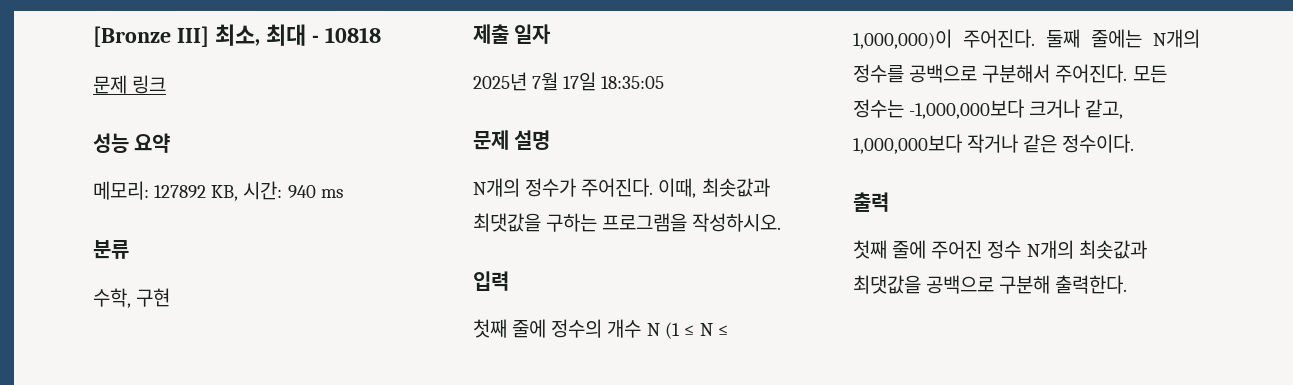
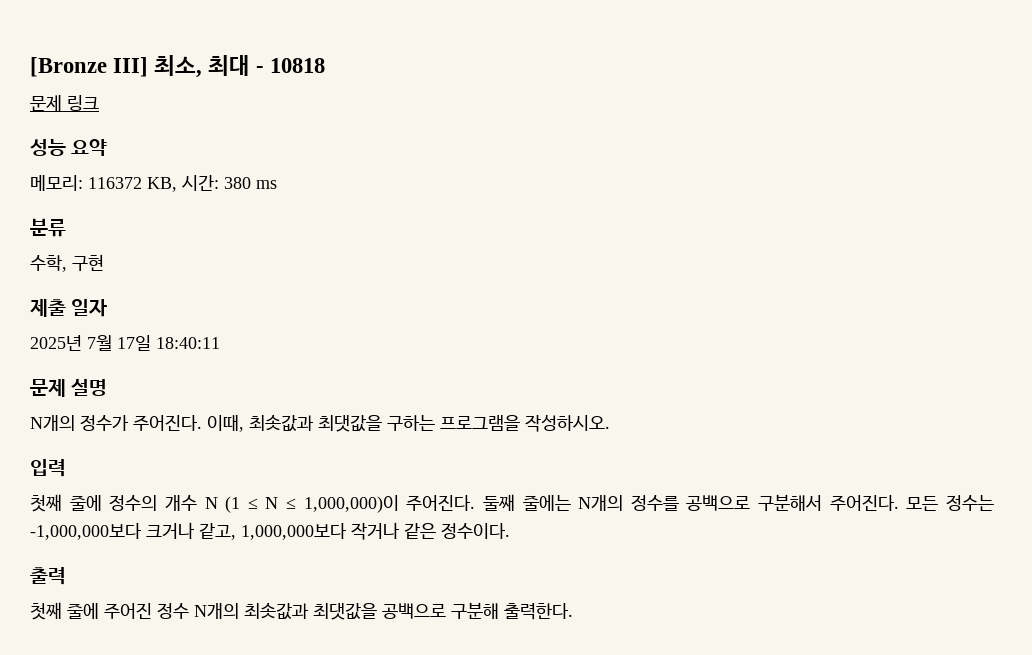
- 메모리: 127892 KB, 시간: 940 ms
+ 메모리: 116372 KB, 시간: 380 ms
- 2025년 7월 17일 18:35:05
+ 2025년 7월 17일 18:40:11

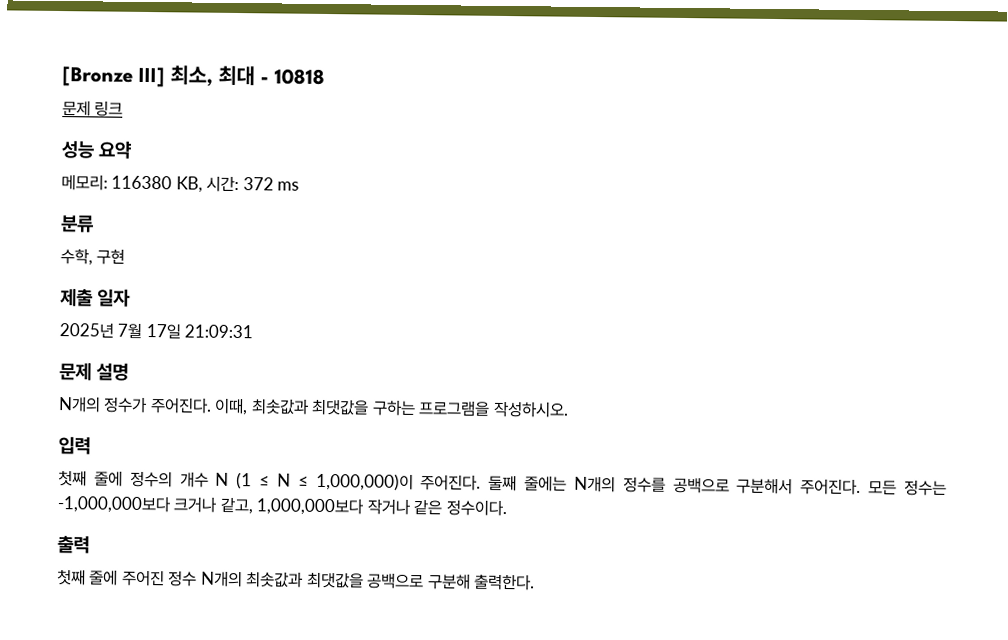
- 메모리: 116372 KB, 시간: 380 ms
+ 메모리: 116380 KB, 시간: 372 ms
- 2025년 7월 17일 18:40:11
+ 2025년 7월 17일 21:09:31

